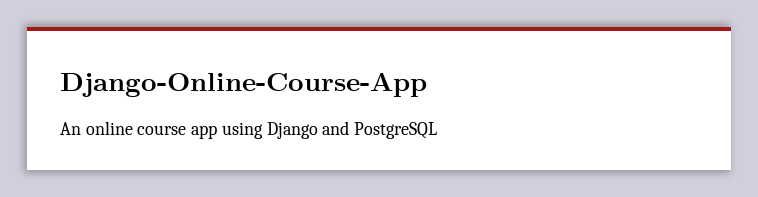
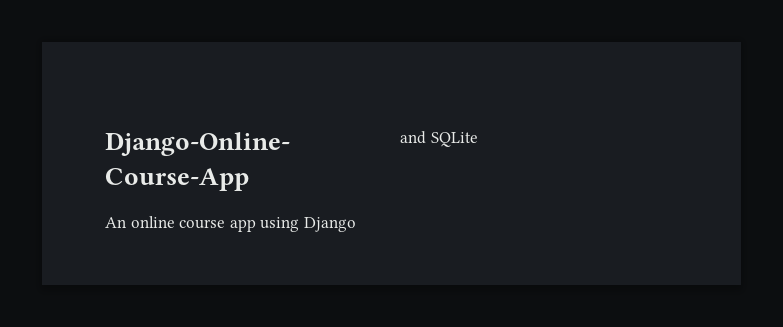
- An online course app using Django and PostgreSQL
+ An online course app using Django and SQLite

